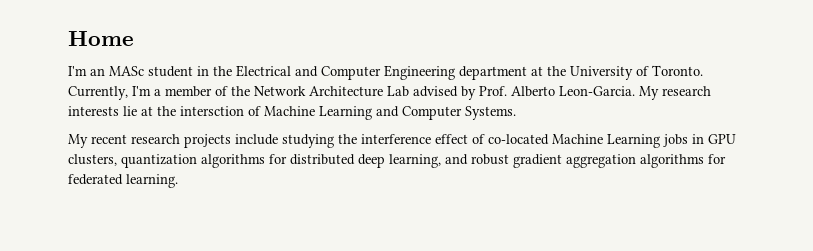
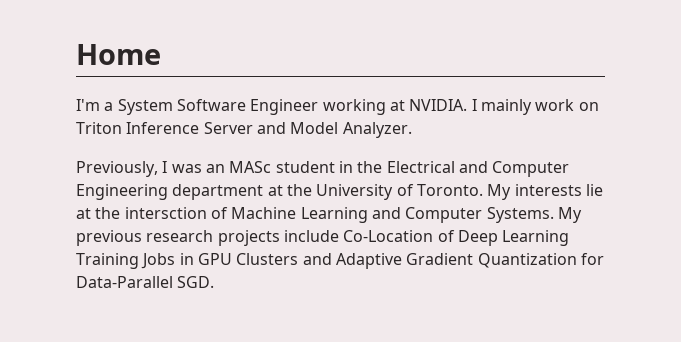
- I'm an MASc student in the Electrical and Computer Engineering department at the University of Toronto.
+ I'm a System Software Engineer working at NVIDIA. I mainly work on Triton Inference Server and Model Analyzer.
+ Previously, I was an MASc student in the Electrical and Computer Engineering department at the University of Toronto.
- Currently, I'm a member of the Network Architecture Lab advised by Prof. Alberto Leon-Garcia. My research interests lie at the intersction of Machine Learning and Computer Systems.
- My recent research projects include studying the interference effect of co-located Machine Learning jobs in GPU clusters, quantization algorithms for distributed deep learning, and robust gradient aggregation algorithms for federated learning.
+ My interests lie at the intersction of Machine Learning and Computer Systems. My previous research projects include Co-Location of Deep Learning Training Jobs in GPU Clusters and Adaptive Gradient Quantization for Data-Parallel SGD.

